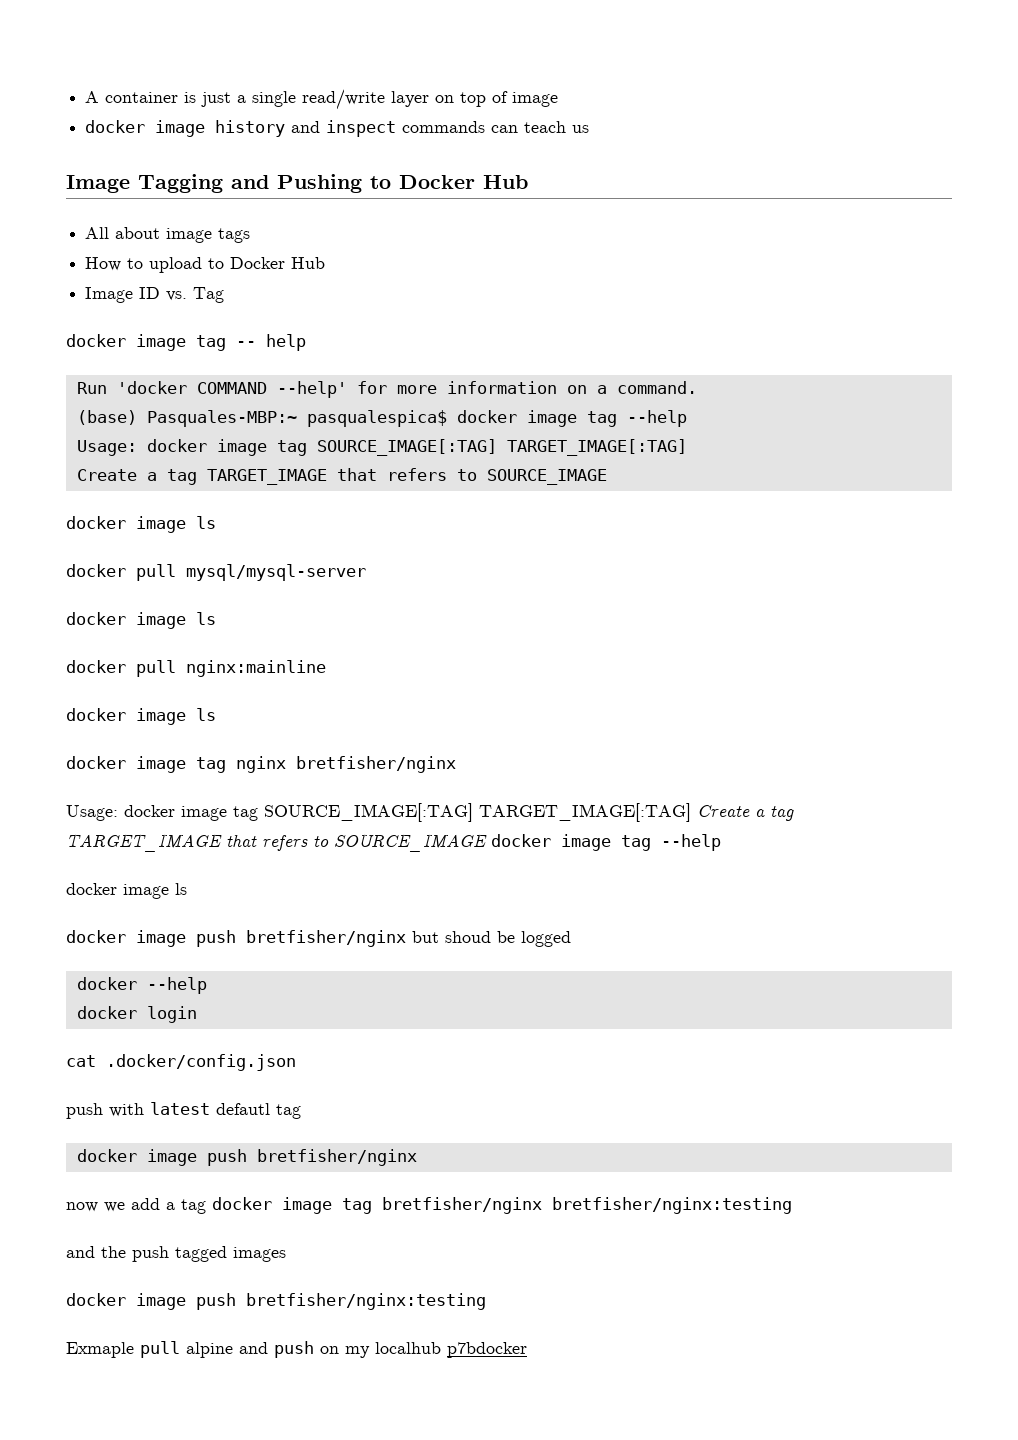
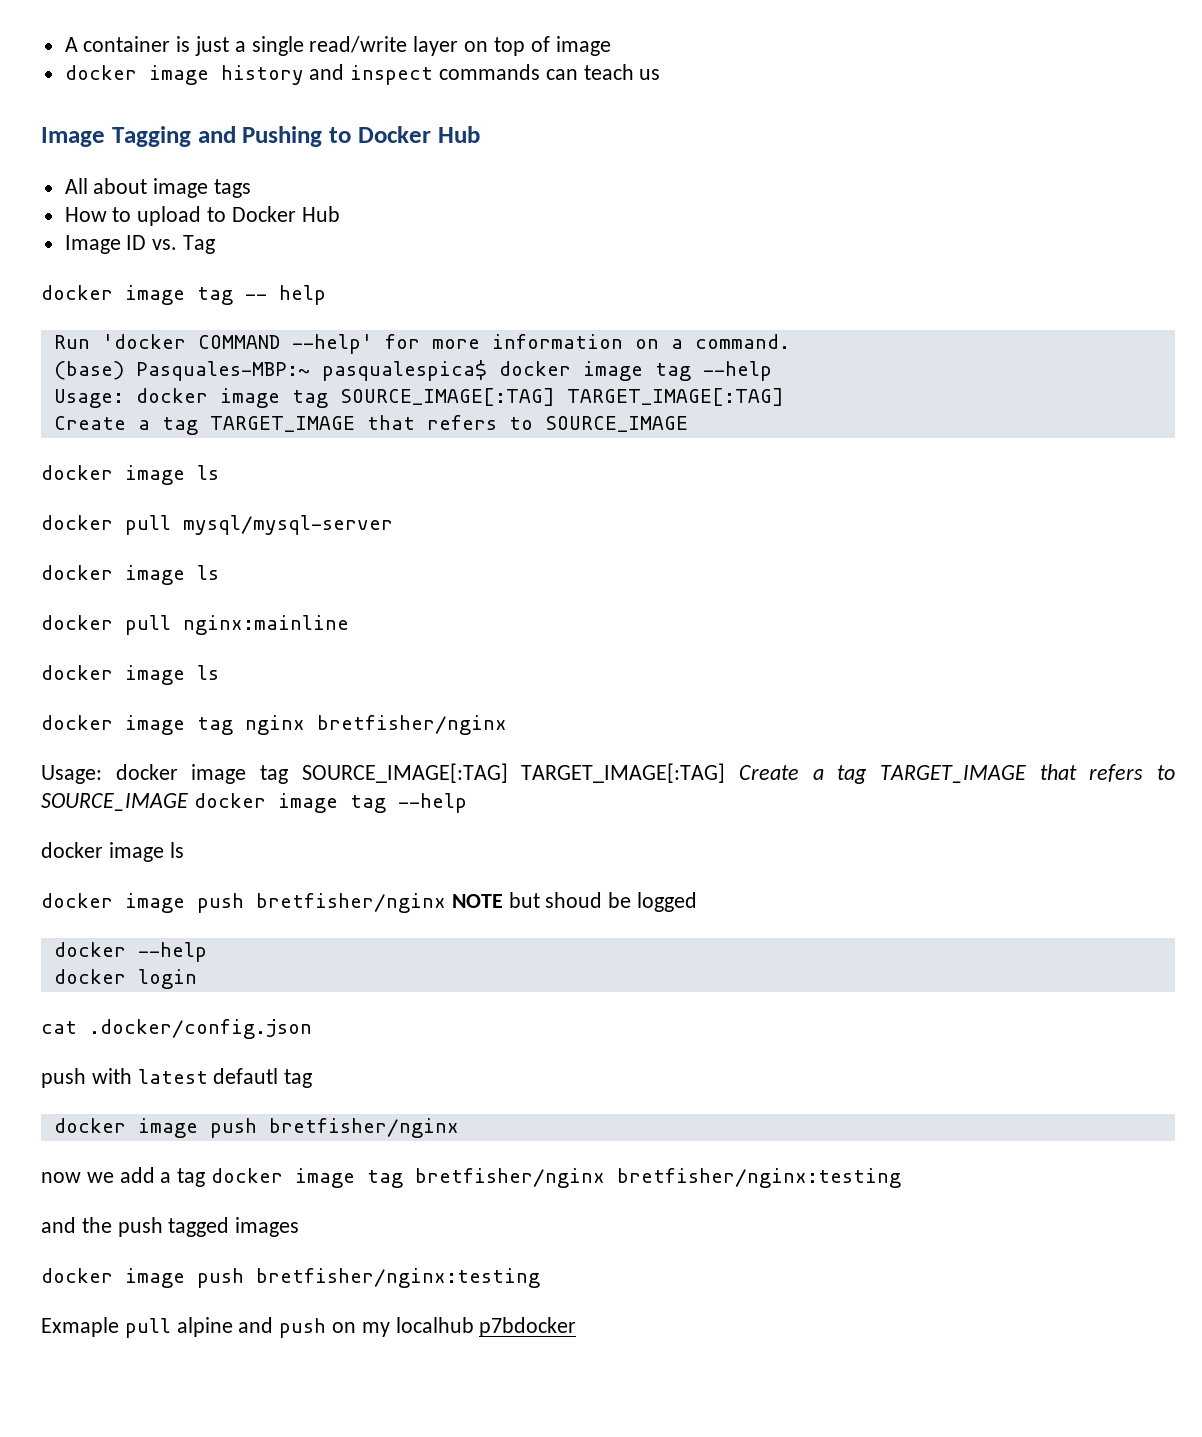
- docker image push bretfisher/nginx but shoud be logged
+ docker image push bretfisher/nginx NOTE but shoud be logged

